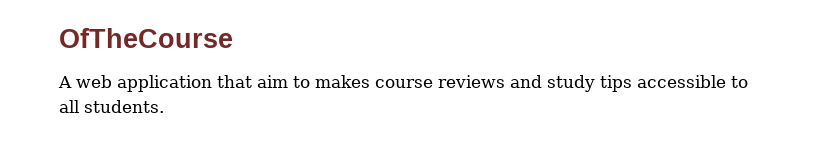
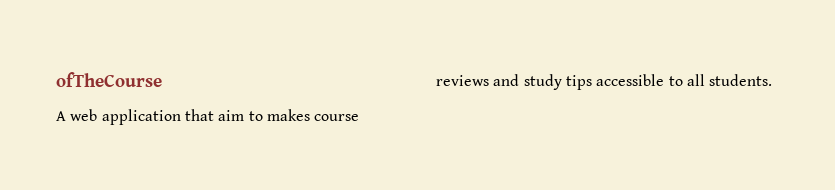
- OfTheCourse
+ ofTheCourse

